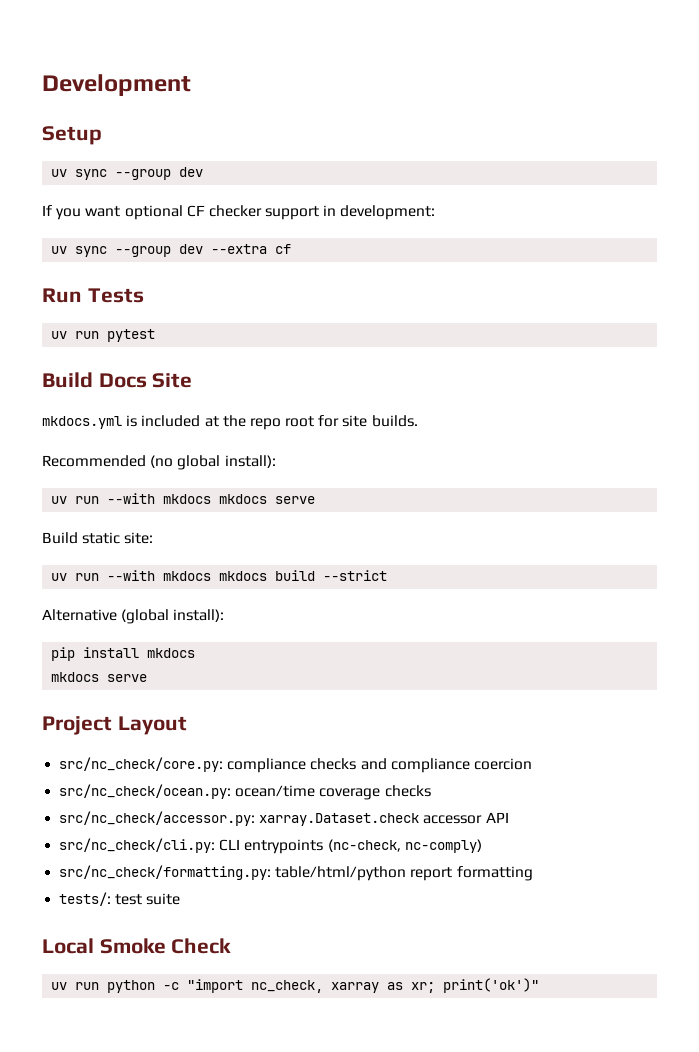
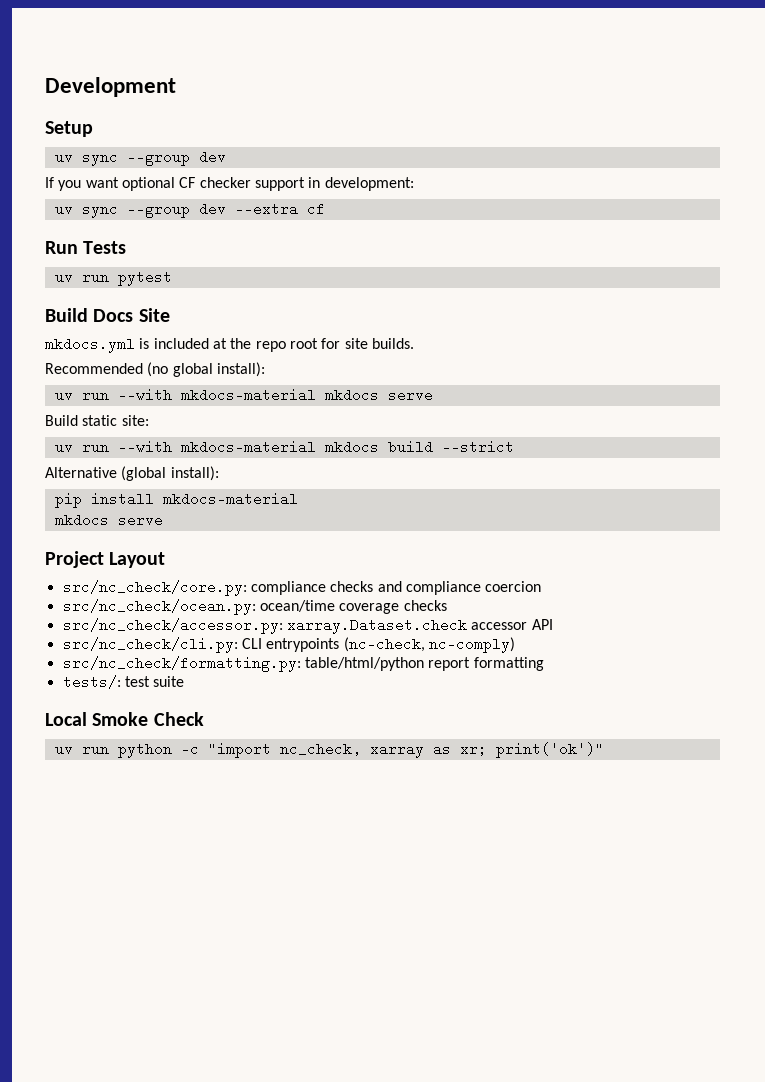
- uv run --with mkdocs mkdocs serve
+ uv run --with mkdocs-material mkdocs serve
- uv run --with mkdocs mkdocs build --strict
+ uv run --with mkdocs-material mkdocs build --strict
- pip install mkdocs
+ pip install mkdocs-material

